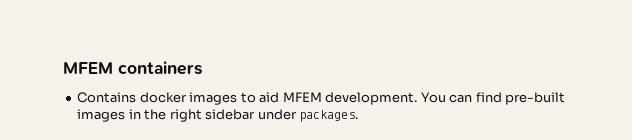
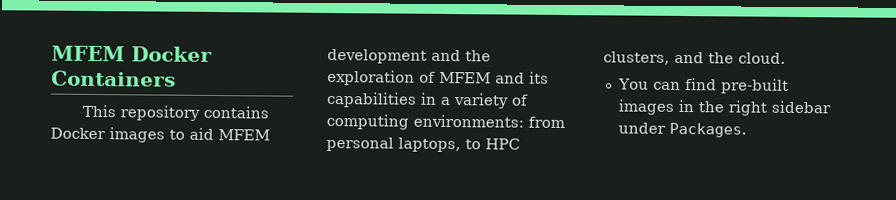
- MFEM containers
- Contains docker images to aid MFEM development. You can find pre-built images in the right sidebar under packages.
+ MFEM Docker Containers
+ This repository contains Docker images to aid MFEM development and the exploration of MFEM and its capabilities in a variety of computing environments: from personal laptops, to HPC clusters, and the cloud.
+ You can find pre-built images in the right sidebar under Packages.

